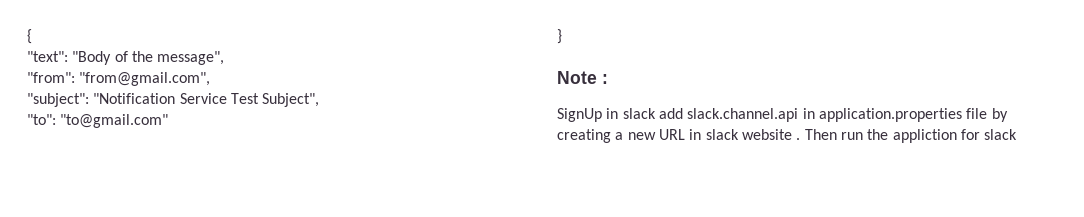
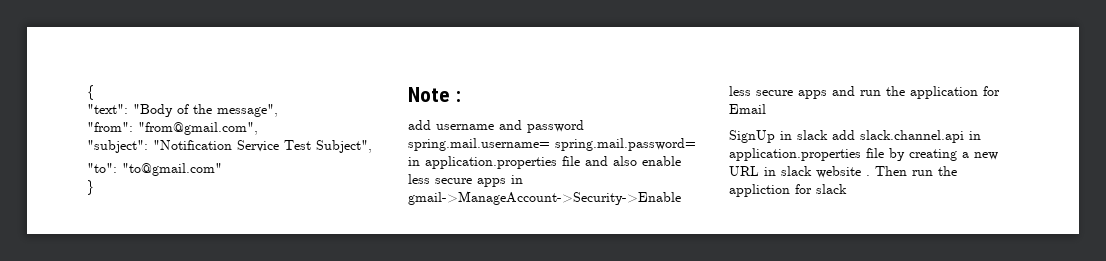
+ add username and password spring.mail.username= spring.mail.password= in application.properties file and also enable less secure apps in gmail->ManageAccount->Security->Enable less secure apps and run the application for Email

